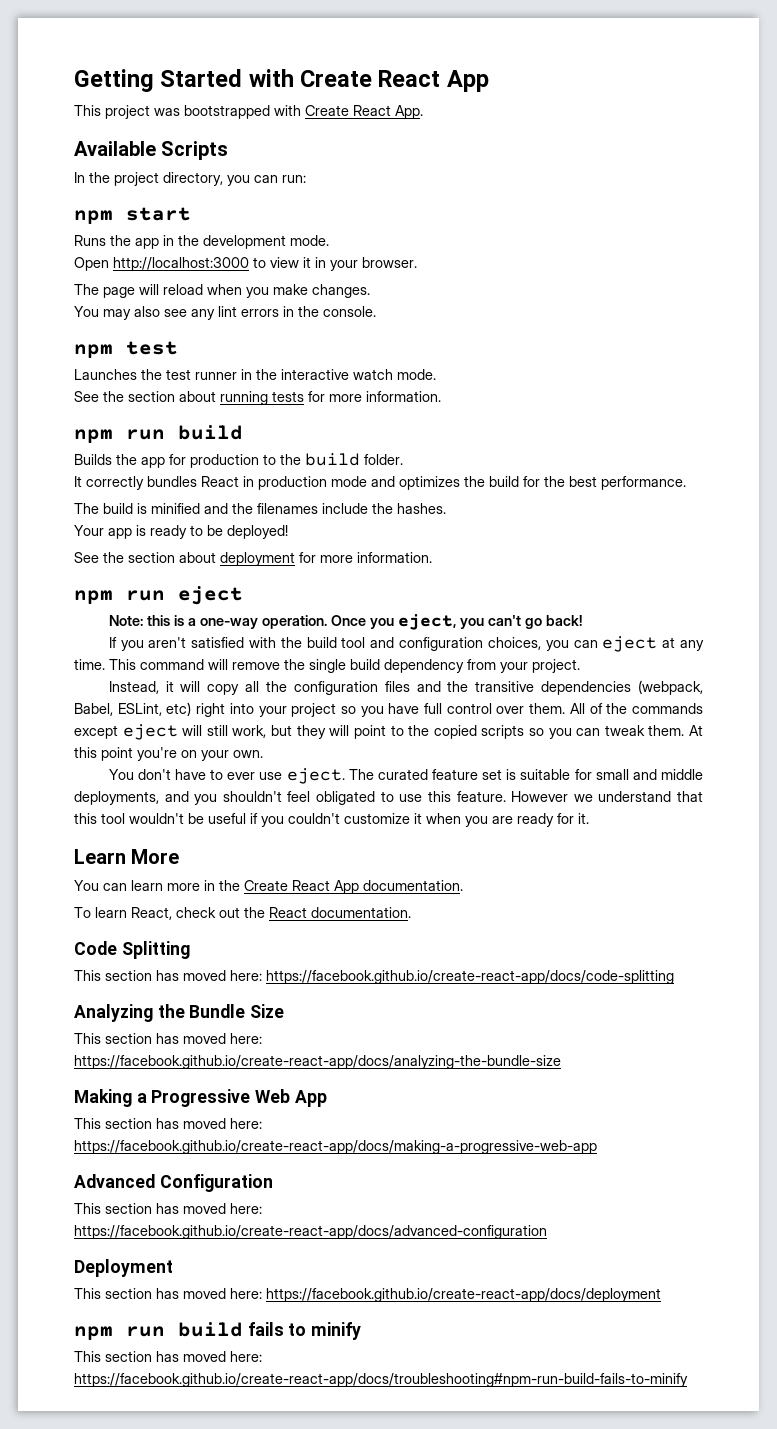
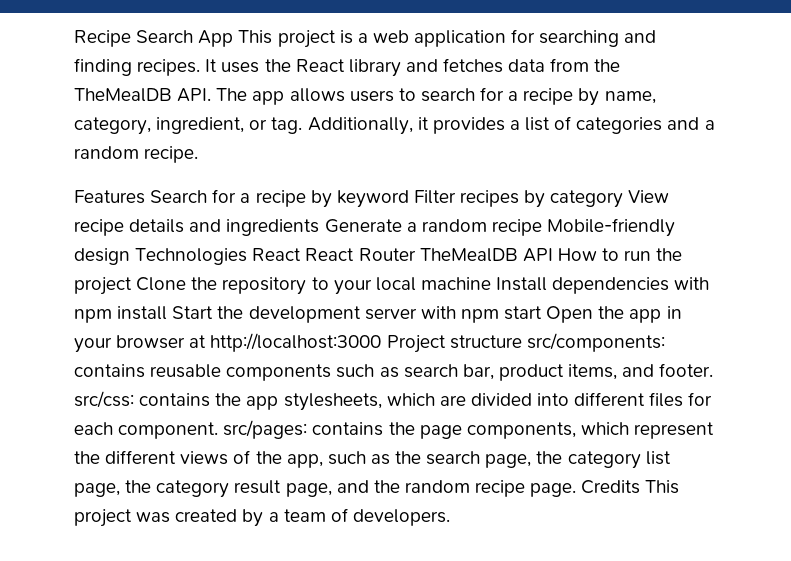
- Getting Started with Create React App
- This project was bootstrapped with Create React App.
- Available Scripts
- In the project directory, you can run:
- npm start
- Runs the app in the development mode.
- Open http://localhost:3000 to view it in your browser.
- The page will reload when you make changes.
- You may also see any lint errors in the console.
- npm test
- Launches the test runner in the interactive watch mode.
- See the section about running tests for more information.
- npm run build
- Builds the app for production to the build folder.
- It correctly bundles React in production mode and optimizes the build for the best performance.
- The build is minified and the filenames include the hashes.
- Your app is ready to be deployed!
- See the section about deployment for more information.
- npm run eject
- Note: this is a one-way operation. Once you eject, you can't go back!
- If you aren't satisfied with the build tool and configuration choices, you can eject at any time. This command will remove the single build dependency from your project.
- Instead, it will copy all the configuration files and the transitive dependencies (webpack, Babel, ESLint, etc) right into your project so you have full control over them. All of the commands except eject will still work, but they will point to the copied scripts so you can tweak them. At this point you're on your own.
- You don't have to ever use eject. The curated feature set is suitable for small and middle deployments, and you shouldn't feel obligated to use this feature. However we understand that this tool wouldn't be useful if you couldn't customize it when you are ready for it.
- Learn More
- You can learn more in the Create React App documentation.
- To learn React, check out the React documentation.
- Code Splitting
- This section has moved here: https://facebook.github.io/create-react-app/docs/code-splitting
- Analyzing the Bundle Size
- This section has moved here: https://facebook.github.io/create-react-app/docs/analyzing-the-bundle-size
- Making a Progressive Web App
- This section has moved here: https://facebook.github.io/create-react-app/docs/making-a-progressive-web-app
- Advanced Configuration
- This section has moved here: https://facebook.github.io/create-react-app/docs/advanced-configuration
- Deployment
- This section has moved here: https://facebook.github.io/create-react-app/docs/deployment
- npm run build fails to minify
- This section has moved here: https://facebook.github.io/create-react-app/docs/troubleshooting#npm-run-build-fails-to-minify
+ Recipe Search App This project is a web application for searching and finding recipes. It uses the React library and fetches data from the TheMealDB API. The app allows users to search for a recipe by name, category, ingredient, or tag. Additionally, it provides a list of categories and a random recipe.
+ Features Search for a recipe by keyword Filter recipes by category View recipe details and ingredients Generate a random recipe Mobile-friendly design Technologies React React Router TheMealDB API How to run the project Clone the repository to your local machine Install dependencies with npm install Start the development server with npm start Open the app in your browser at http://localhost:3000 Project structure src/components: contains reusable components such as search bar, product items, and footer. src/css: contains the app stylesheets, which are divided into different files for each component. src/pages: contains the page components, which represent the different views of the app, such as the search page, the category list page, the category result page, and the random recipe page. Credits This project was created by a team of developers.

